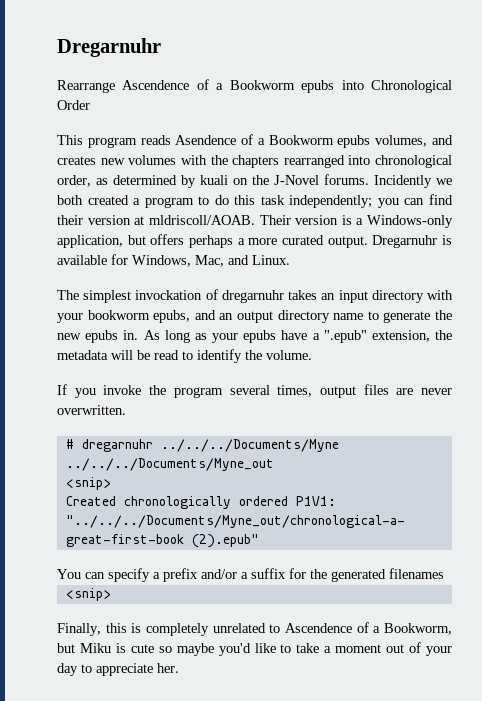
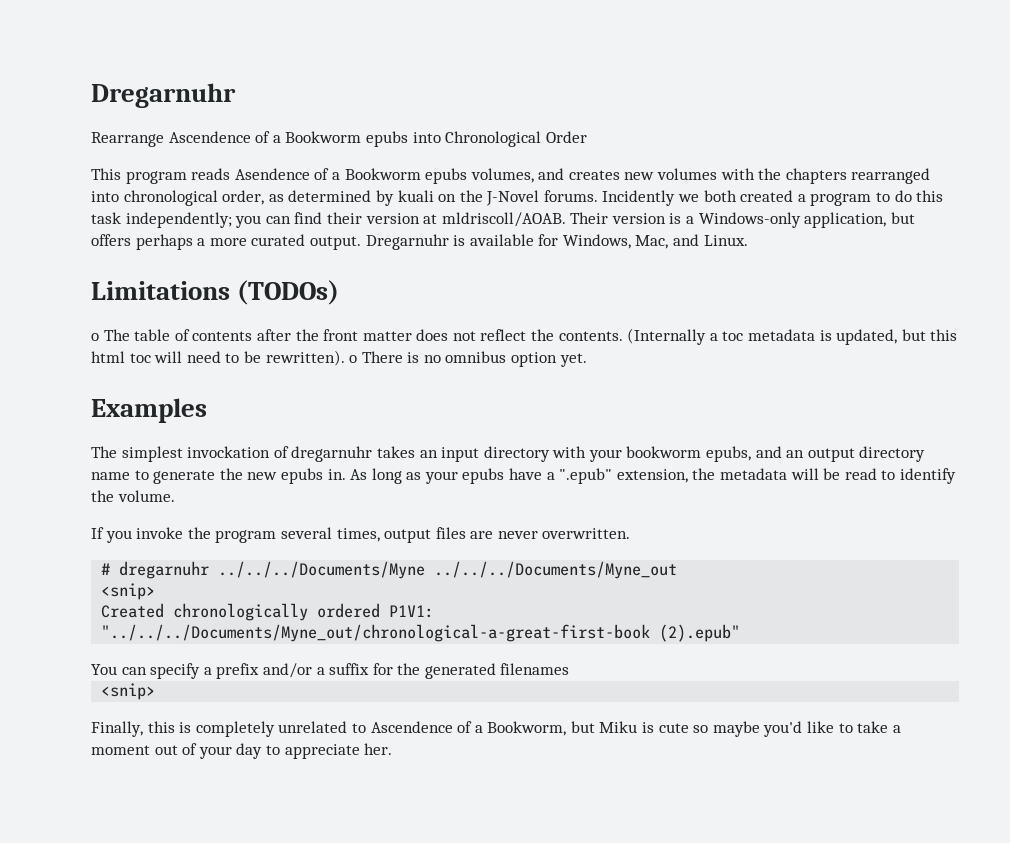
+ Limitations (TODOs)
+ o The table of contents after the front matter does not reflect the contents. (Internally a toc metadata is updated, but this html toc will need to be rewritten). o There is no omnibus option yet.
+ Examples

